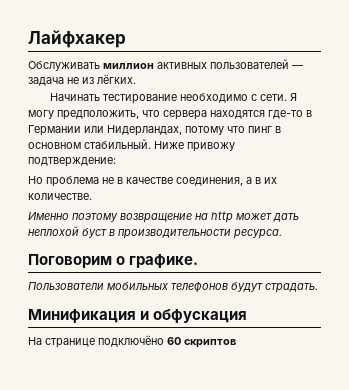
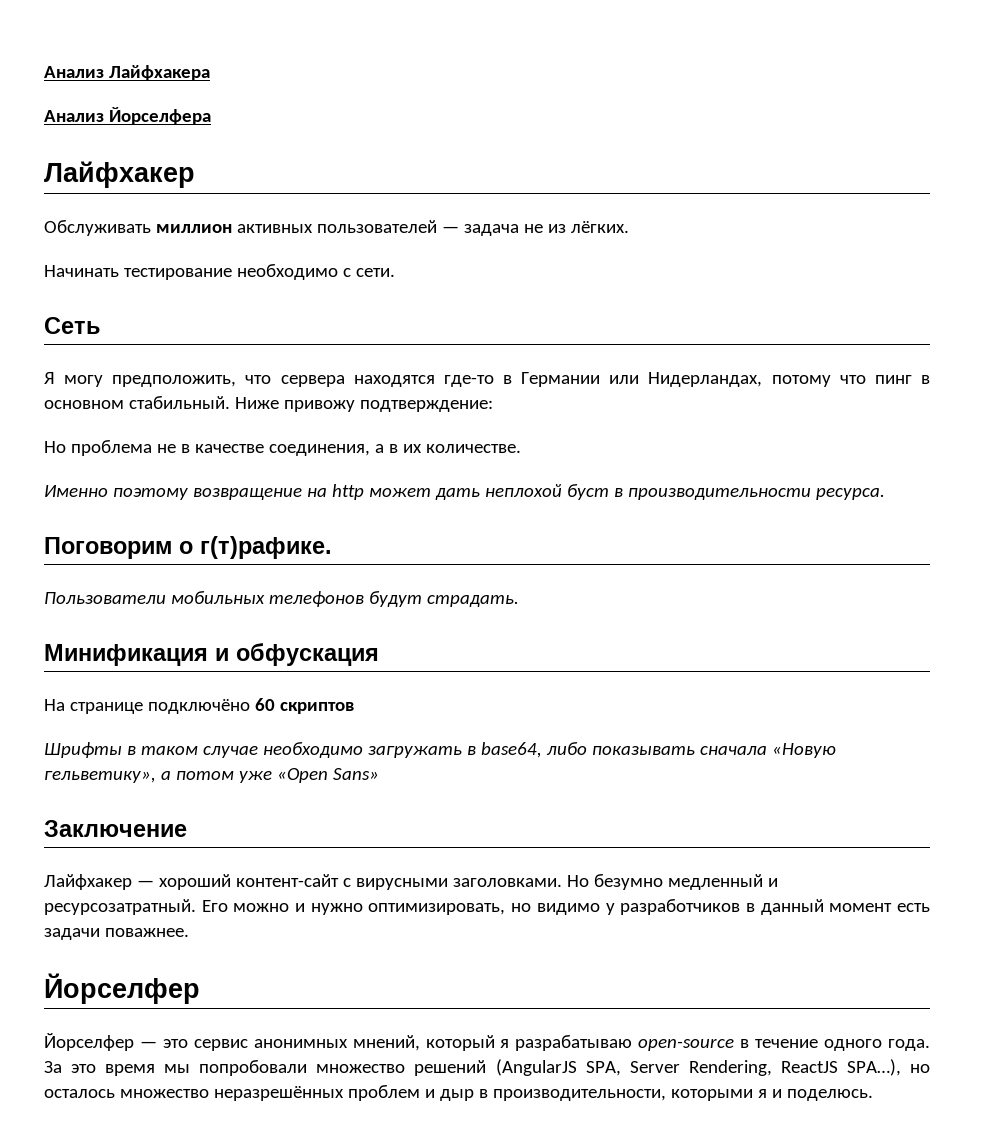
+ Анализ Лайфхакера
+ Анализ Йорселфера
- Начинать тестирование необходимо с сети. Я могу предположить, что сервера находятся где-то в Германии или Нидерландах, потому что пинг в основном стабильный.
+ Начинать тестирование необходимо с сети.
+ Сеть
+ Я могу предположить, что сервера находятся где-то в Германии или Нидерландах, потому что пинг в основном стабильный.
- Поговорим о графике.
+ Поговорим о г(т)рафике.
+ Шрифты в таком случае необходимо загружать в base64, либо показывать сначала «Новую гельветику», а потом уже «Open Sans»
+ Заключение
+ Лайфхакер — хороший контент-сайт с вирусными заголовками. Но безумно медленный и ресурсозатратный. Его можно и нужно оптимизировать, но видимо у разработчиков в данный момент есть задачи поважнее.
+ Йорселфер
+ Йорселфер — это сервис анонимных мнений, который я разрабатываю open-source в течение одного года. За это время мы попробовали множество решений (AngularJS SPA, Server Rendering, ReactJS SPA…), но осталось множество неразрешённых проблем и дыр в производительности, которыми я и поделюсь.

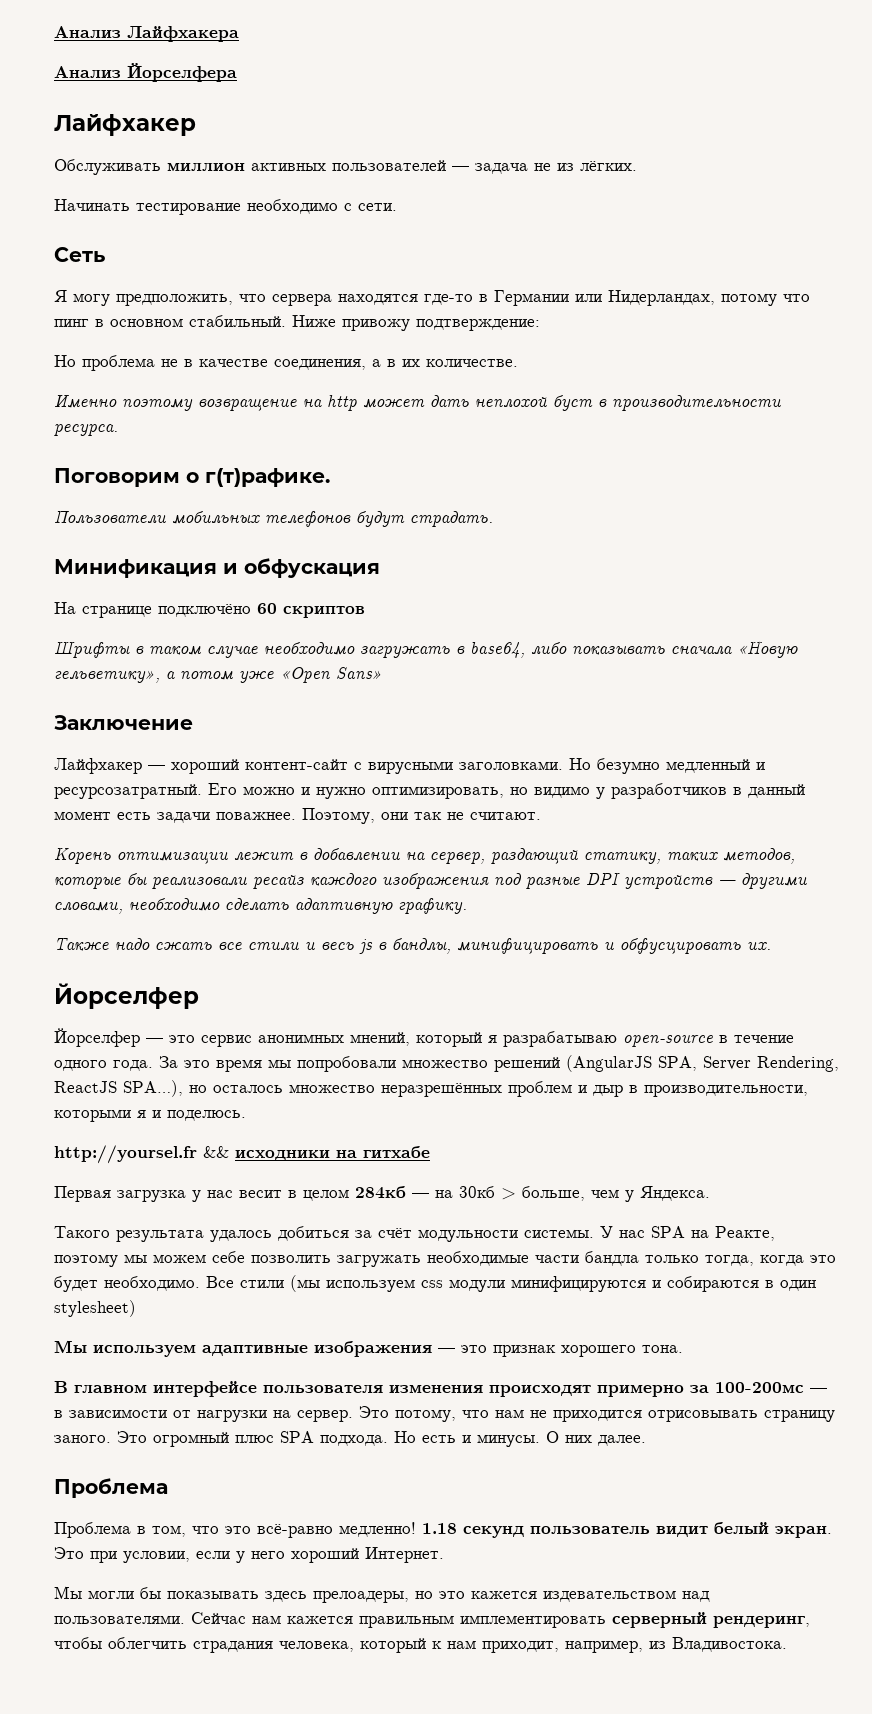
+ Поэтому, они так не считают.
+ Корень оптимизации лежит в добавлении на сервер, раздающий статику, таких методов, которые бы реализовали ресайз каждого изображения под разные DPI устройств — другими словами, необходимо сделать адаптивную графику.
+ Также надо сжать все стили и весь js в бандлы, минифицировать и обфусцировать их.
+ http://yoursel.fr && исходники на гитхабе
+ Первая загрузка у нас весит в целом 284кб — на 30кб > больше, чем у Яндекса.
+ Такого результата удалось добиться за счёт модульности системы. У нас SPA на Реакте, поэтому мы можем себе позволить загружать необходимые части бандла только тогда, когда это будет необходимо. Все стили (мы используем css модули минифицируются и собираются в один stylesheet)
+ Мы используем адаптивные изображения — это признак хорошего тона.
+ В главном интерфейсе пользователя изменения происходят примерно за 100-200мс — в зависимости от нагрузки на сервер. Это потому, что нам не приходится отрисовывать страницу заного. Это огромный плюс SPA подхода. Но есть и минусы. О них далее.
+ Проблема
+ Проблема в том, что это всё-равно медленно! 1.18 секунд пользователь видит белый экран. Это при условии, если у него хороший Интернет.
+ Мы могли бы показывать здесь прелоадеры, но это кажется издевательством над пользователями. Сейчас нам кажется правильным имплементировать серверный рендеринг, чтобы облегчить страдания человека, который к нам приходит, например, из Владивостока.

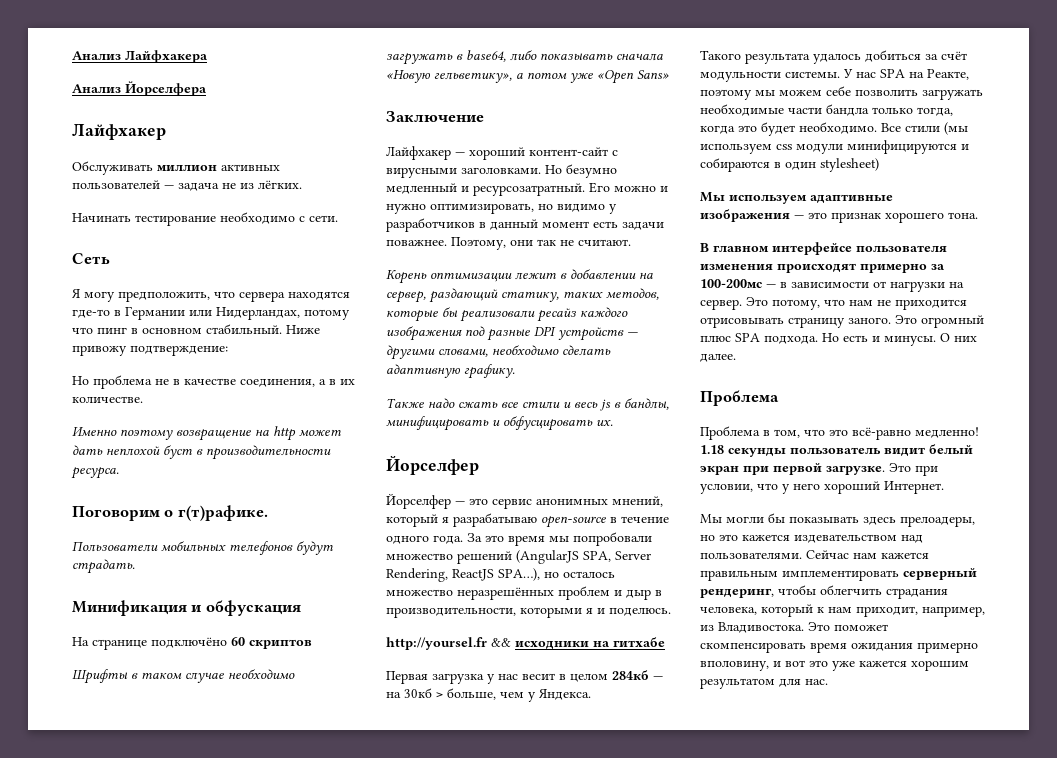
- 1.18 секунд пользователь видит белый экран.
+ 1.18 секунды пользователь видит белый экран при первой загрузке.
- Это при условии, если у него хороший Интернет.
+ Это при условии, что у него хороший Интернет.
+ Это поможет скомпенсировать время ожидания примерно вполовину, и вот это уже кажется хорошим результатом для нас.

